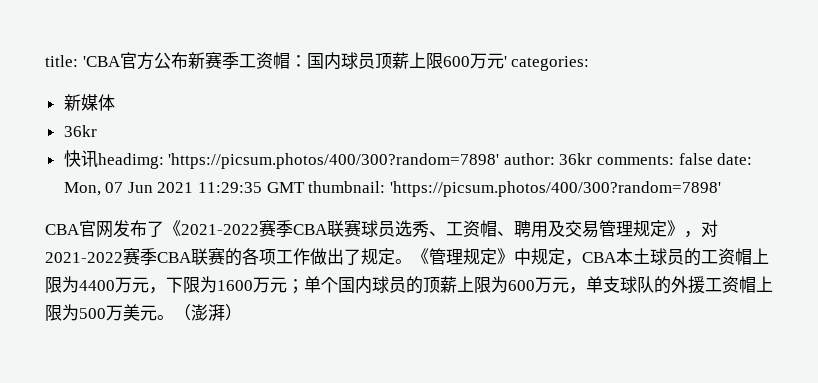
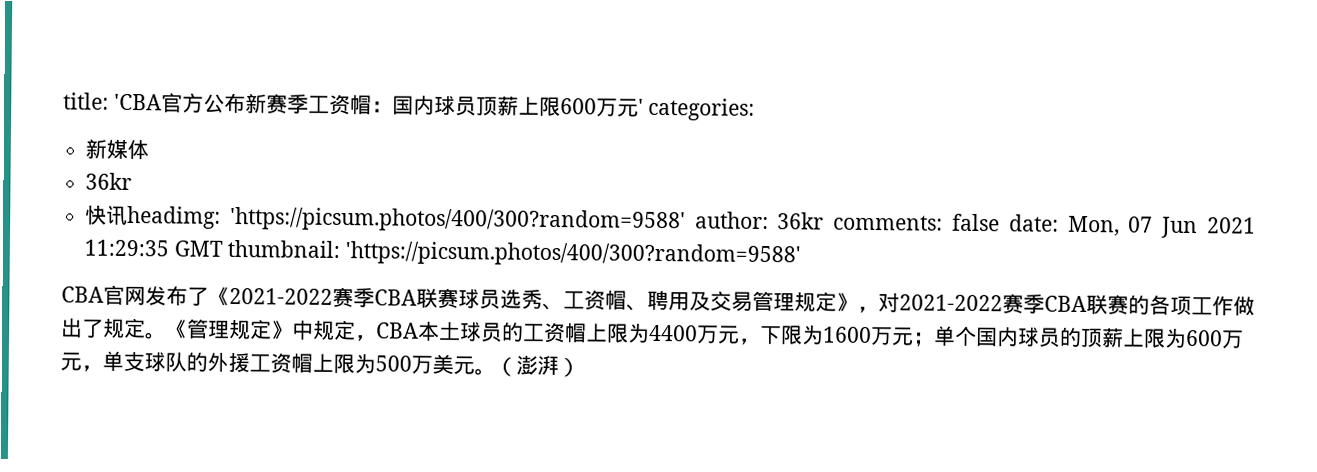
- 快讯headimg: 'https://picsum.photos/400/300?random=7898' author: 36kr comments: false date: Mon, 07 Jun 2021 11:29:35 GMT thumbnail: 'https://picsum.photos/400/300?random=7898'
+ 快讯headimg: 'https://picsum.photos/400/300?random=9588' author: 36kr comments: false date: Mon, 07 Jun 2021 11:29:35 GMT thumbnail: 'https://picsum.photos/400/300?random=9588'

